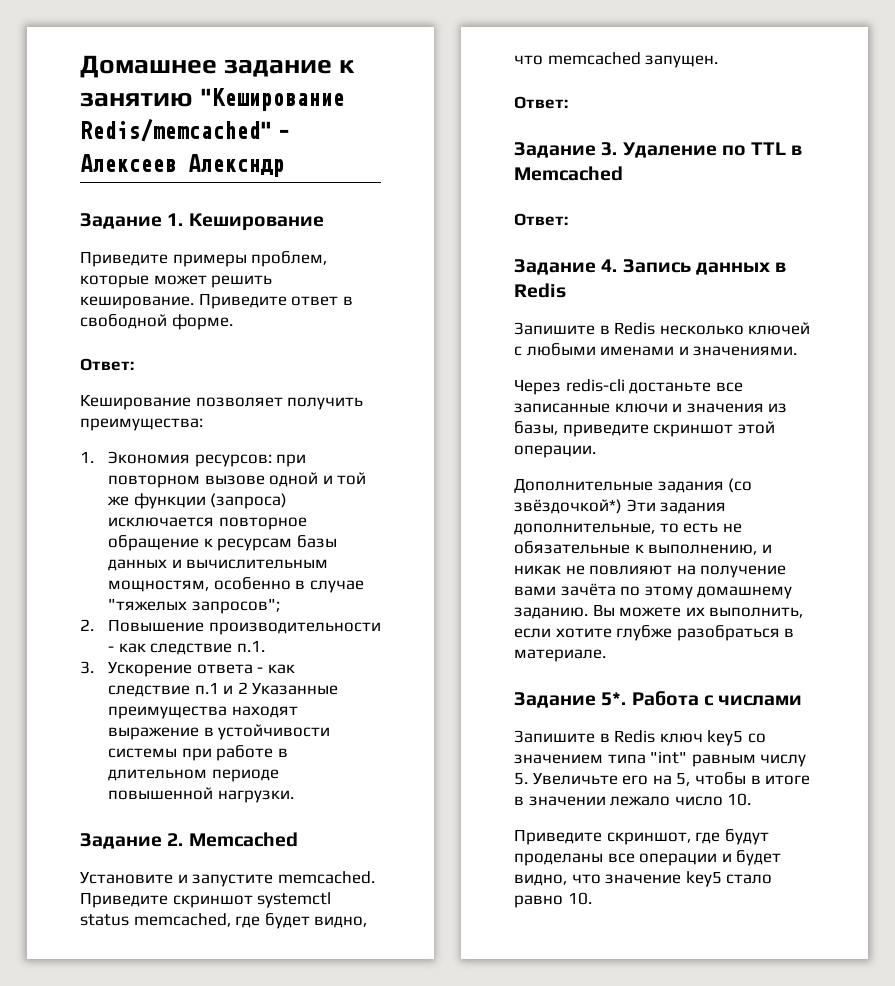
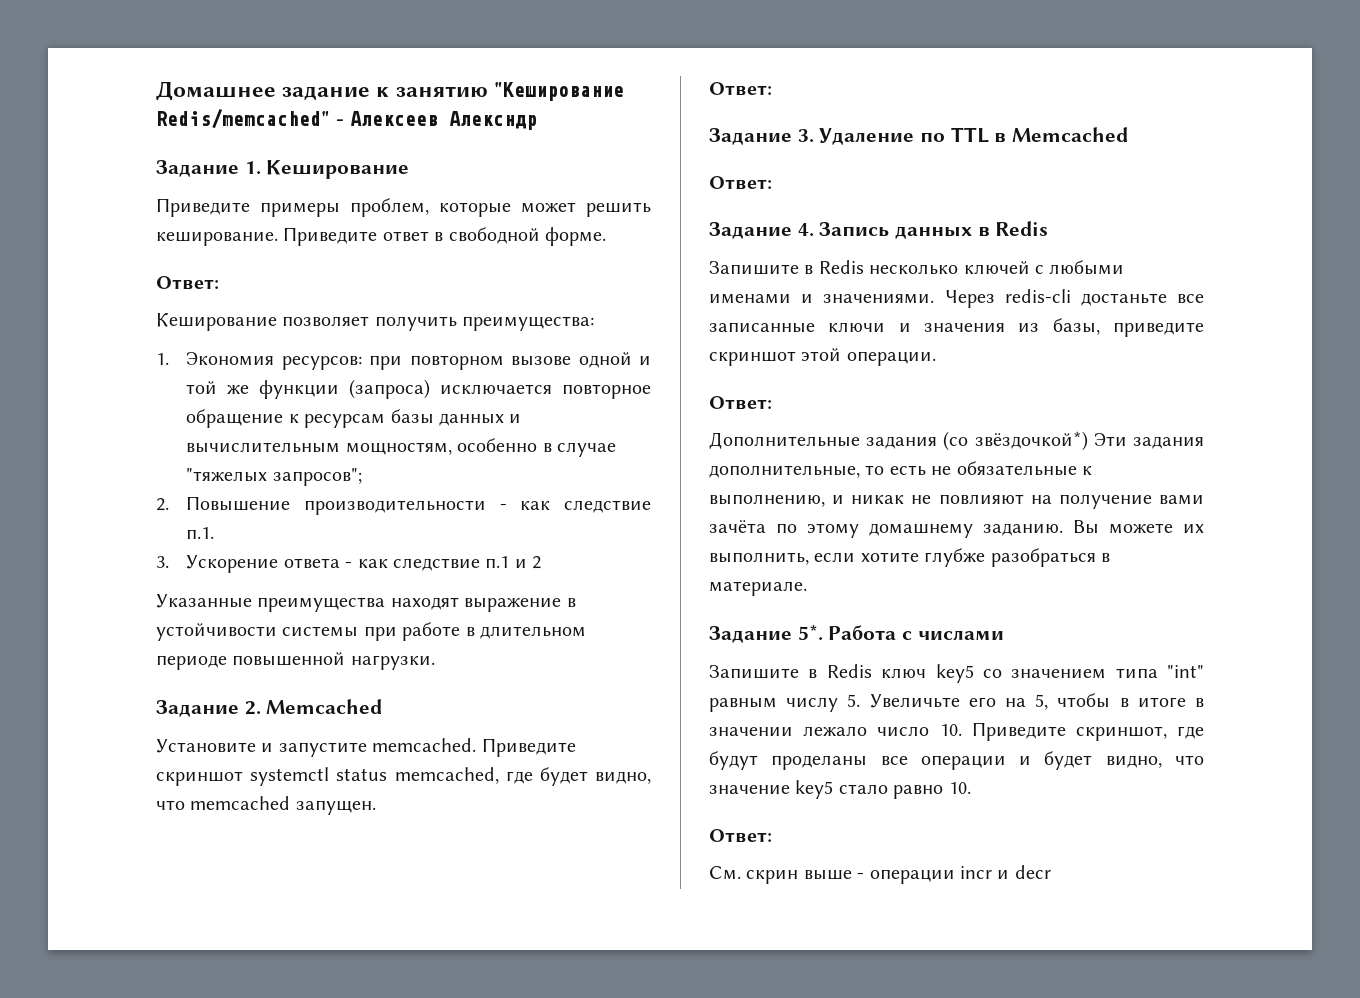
- 3. Ускорение ответа - как следствие п.1 и 2 Указанные преимущества находят выражение в устойчивости системы при работе в длительном периоде повышенной нагрузки.
+ 3. Ускорение ответа - как следствие п.1 и 2
+ Указанные преимущества находят выражение в устойчивости системы при работе в длительном периоде повышенной нагрузки.
- Запишите в Redis несколько ключей с любыми именами и значениями.
- Через redis-cli достаньте все записанные ключи и значения из базы, приведите скриншот этой операции.
+ Запишите в Redis несколько ключей с любыми именами и значениями. Через redis-cli достаньте все записанные ключи и значения из базы, приведите скриншот этой операции.
+ Ответ:
- Запишите в Redis ключ key5 со значением типа "int" равным числу 5. Увеличьте его на 5, чтобы в итоге в значении лежало число 10.
- Приведите скриншот, где будут проделаны все операции и будет видно, что значение key5 стало равно 10.
+ Запишите в Redis ключ key5 со значением типа "int" равным числу 5. Увеличьте его на 5, чтобы в итоге в значении лежало число 10. Приведите скриншот, где будут проделаны все операции и будет видно, что значение key5 стало равно 10.
+ Ответ:
+ См. скрин выше - операции incr и decr

